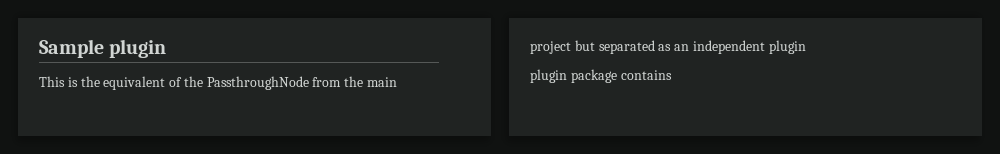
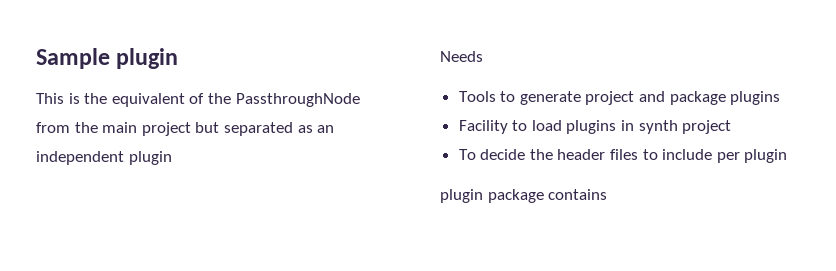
+ Needs
+ Tools to generate project and package plugins
+ Facility to load plugins in synth project
+ To decide the header files to include per plugin

